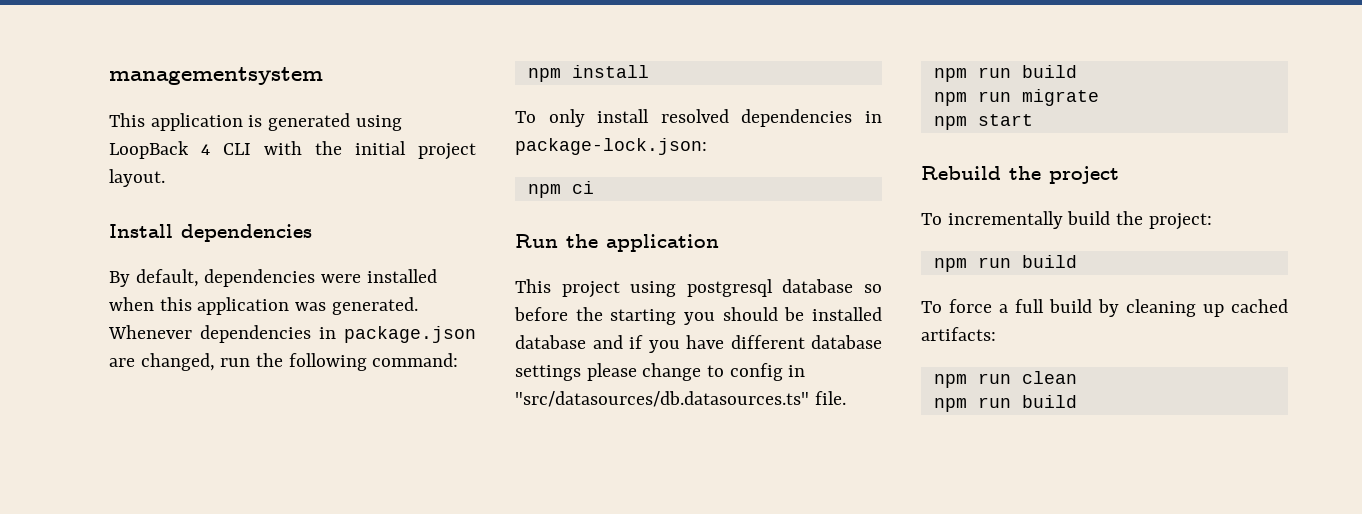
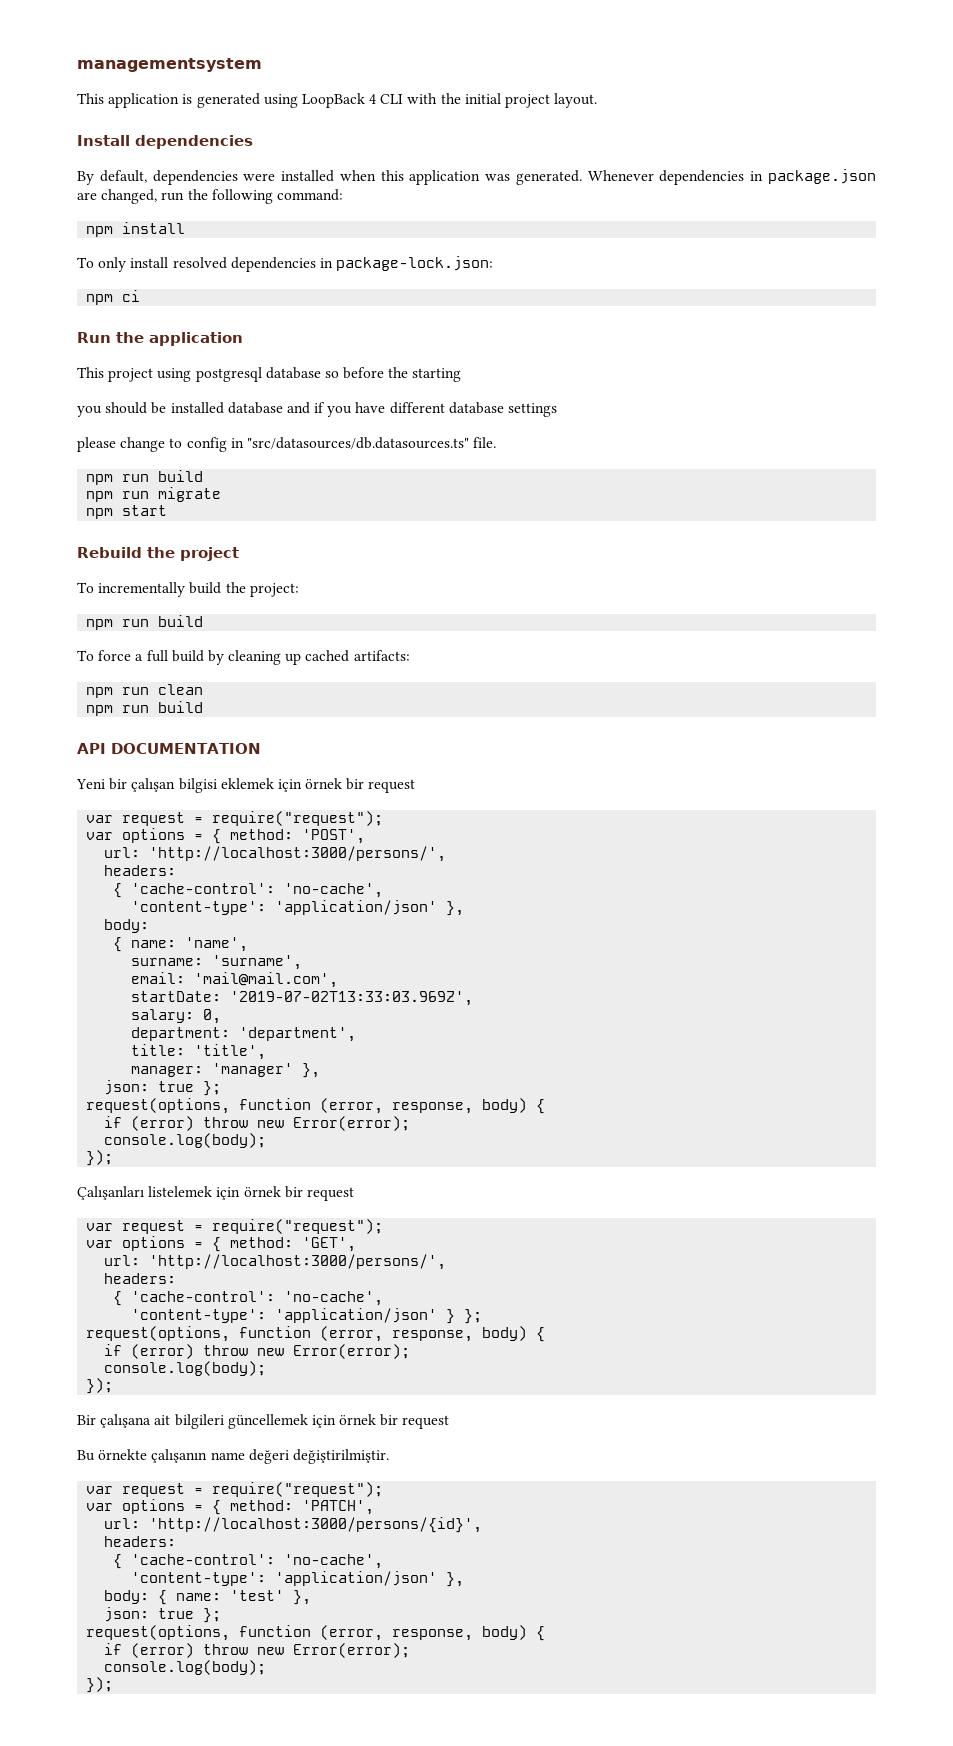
- This project using postgresql database so before the starting you should be installed database and if you have different database settings please change to config in "src/datasources/db.datasources.ts" file.
+ This project using postgresql database so before the starting
+ you should be installed database and if you have different database settings
+ please change to config in "src/datasources/db.datasources.ts" file.
+ API DOCUMENTATION
+ Yeni bir çalışan bilgisi eklemek için örnek bir request
+ var request = require("request");
+ var options = { method: 'POST',
+ url: 'http://localhost:3000/persons/',
+ headers:
+ { 'cache-control': 'no-cache',
+ 'content-type': 'application/json' },
+ body:
+ { name: 'name',
+ surname: 'surname',
+ email: 'mail@mail.com',
+ startDate: '2019-07-02T13:33:03.969Z',
+ salary: 0,
+ department: 'department',
+ title: 'title',
+ manager: 'manager' },
+ json: true };
+ request(options, function (error, response, body) {
+ if (error) throw new Error(error);
+ console.log(body);
+ });
+ Çalışanları listelemek için örnek bir request
+ var request = require("request");
+ var options = { method: 'GET',
+ url: 'http://localhost:3000/persons/',
+ headers:
+ { 'cache-control': 'no-cache',
+ 'content-type': 'application/json' } };
+ request(options, function (error, response, body) {
+ if (error) throw new Error(error);
+ console.log(body);
+ });
+ Bir çalışana ait bilgileri güncellemek için örnek bir request
+ Bu örnekte çalışanın name değeri değiştirilmiştir.
+ var request = require("request");
+ var options = { method: 'PATCH',
+ url: 'http://localhost:3000/persons/{id}',
+ headers:
+ { 'cache-control': 'no-cache',
+ 'content-type': 'application/json' },
+ body: { name: 'test' },
+ json: true };
+ request(options, function (error, response, body) {
+ if (error) throw new Error(error);
+ console.log(body);
+ });

